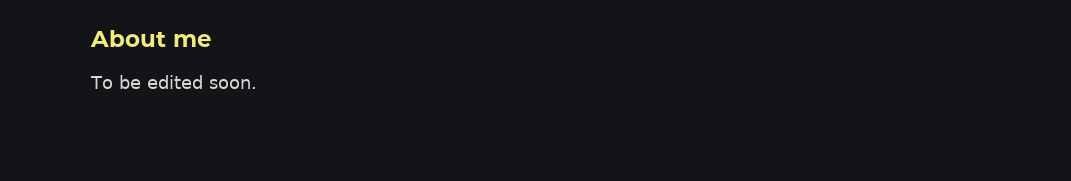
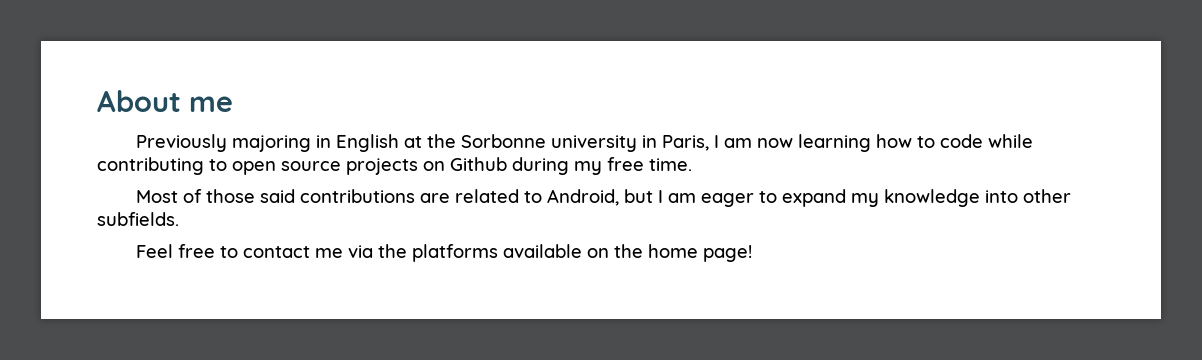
- To be edited soon.
+ Previously majoring in English at the Sorbonne university in Paris, I am now learning how to code while contributing to open source projects on Github during my free time.
+ Most of those said contributions are related to Android, but I am eager to expand my knowledge into other subfields.
+ Feel free to contact me via the platforms available on the home page!

